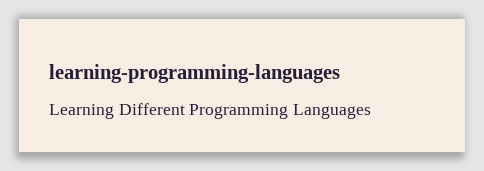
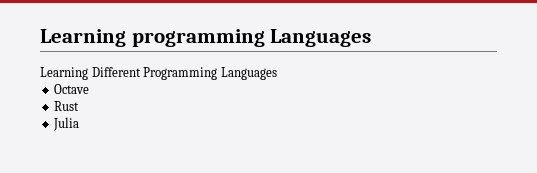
- learning-programming-languages
+ Learning programming Languages
+ Octave
+ Rust
+ Julia

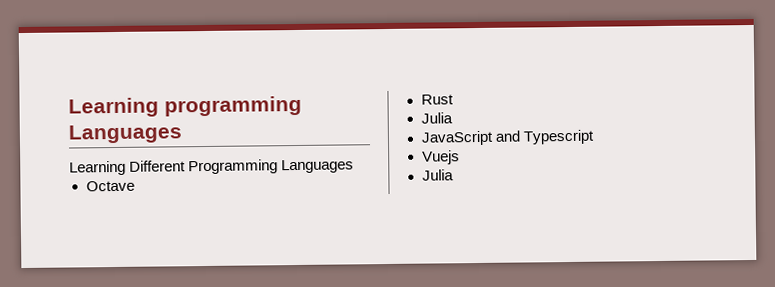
+ JavaScript and Typescript
+ Vuejs
+ Julia

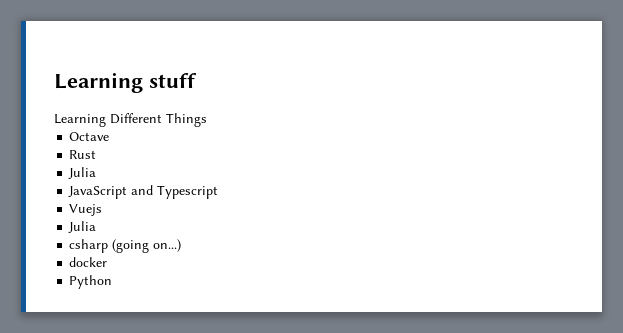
- Learning programming Languages
+ Learning stuff
- Learning Different Programming Languages
+ Learning Different Things
+ csharp (going on...)
+ docker
+ Python

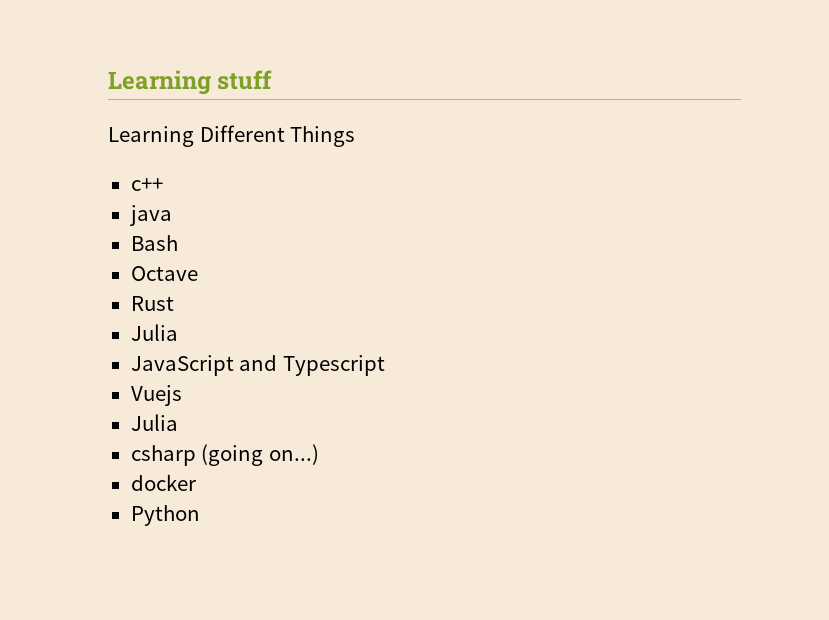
+ c++
+ java
+ Bash

